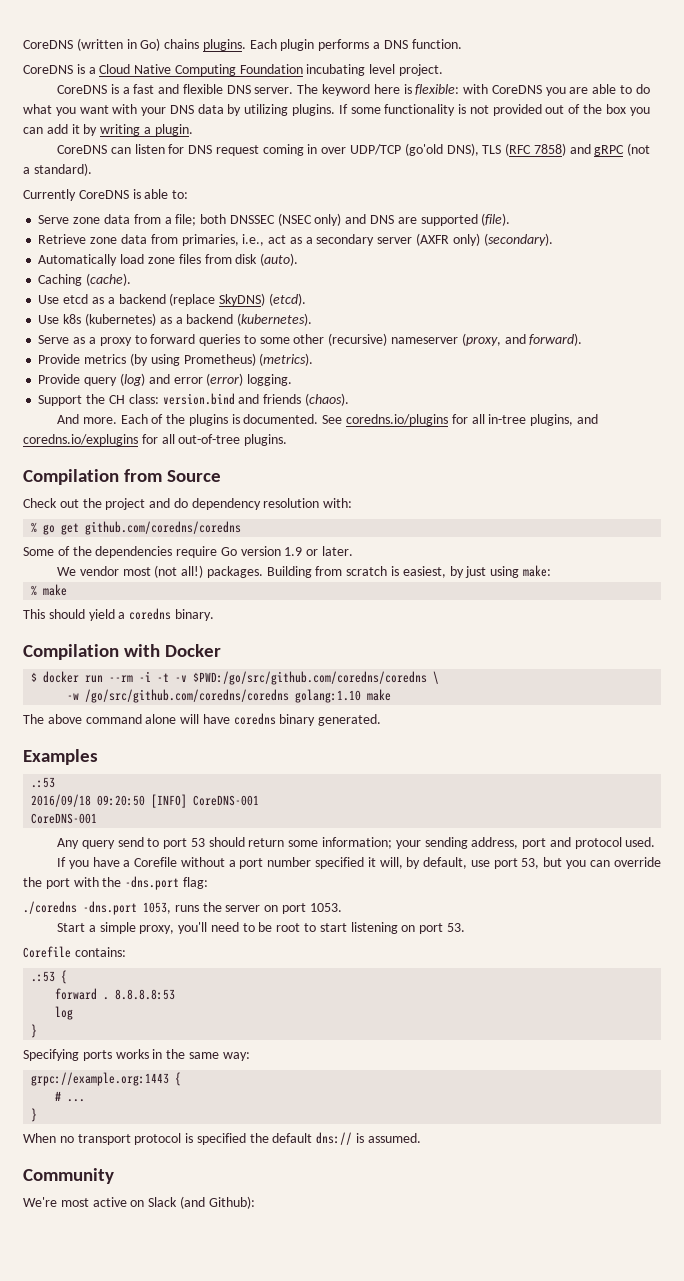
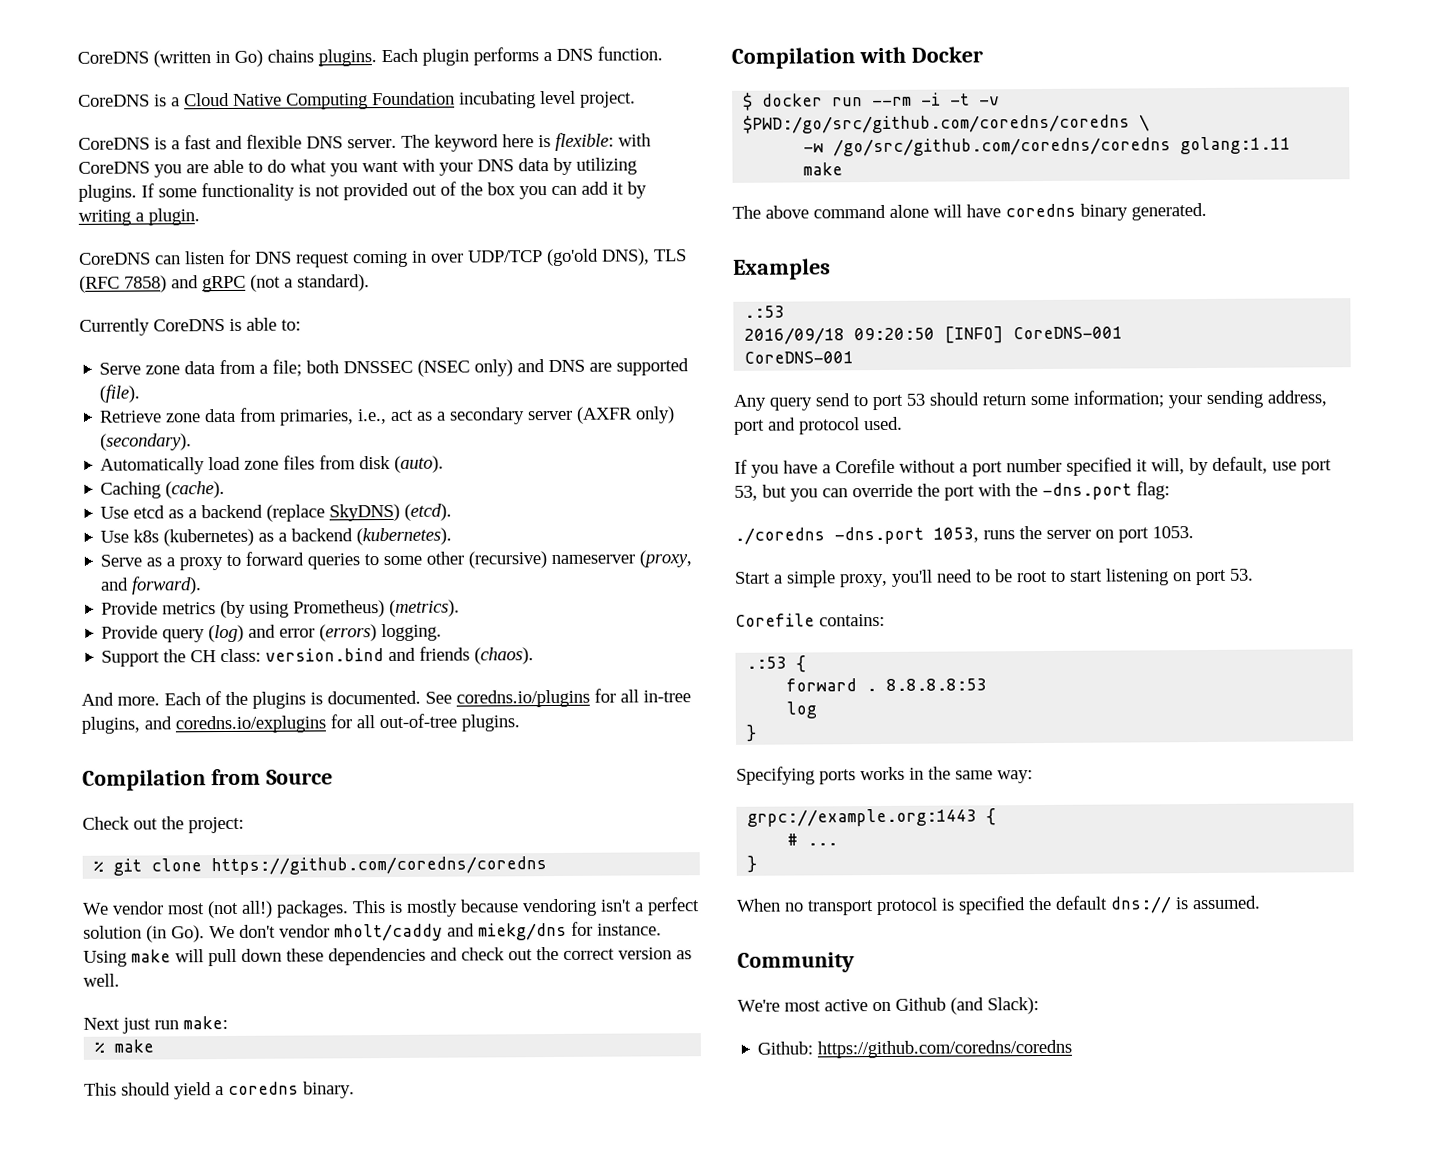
- Provide query (log) and error (error) logging.
+ Provide query (log) and error (errors) logging.
- Check out the project and do dependency resolution with:
- % go get github.com/coredns/coredns
- Some of the dependencies require Go version 1.9 or later.
+ Check out the project:
+ % git clone https://github.com/coredns/coredns
- Building from scratch is easiest, by just using make:
+ This is mostly because vendoring isn't a perfect solution (in Go). We don't vendor mholt/caddy and miekg/dns for instance. Using make will pull down these dependencies and check out the correct version as well.
+ Next just run make:
- -w /go/src/github.com/coredns/coredns golang:1.10 make
+ -w /go/src/github.com/coredns/coredns golang:1.11 make
- We're most active on Slack (and Github):
+ We're most active on Github (and Slack):
+ Github: https://github.com/coredns/coredns

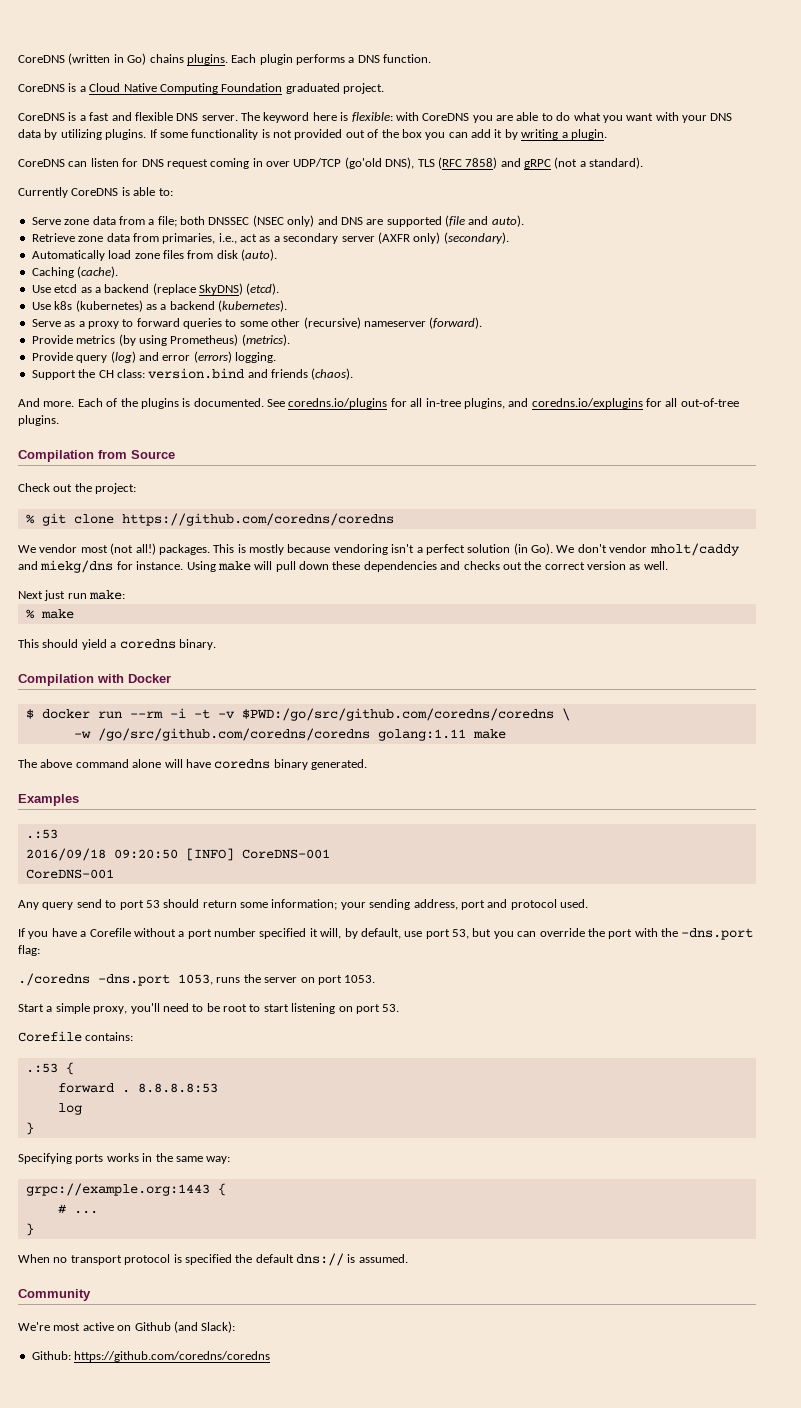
- CoreDNS is a Cloud Native Computing Foundation incubating level project.
+ CoreDNS is a Cloud Native Computing Foundation graduated project.
- Serve zone data from a file; both DNSSEC (NSEC only) and DNS are supported (file).
+ Serve zone data from a file; both DNSSEC (NSEC only) and DNS are supported (file and auto).
- Serve as a proxy to forward queries to some other (recursive) nameserver (proxy, and forward).
+ Serve as a proxy to forward queries to some other (recursive) nameserver (forward).
- Using make will pull down these dependencies and check out the correct version as well.
+ Using make will pull down these dependencies and checks out the correct version as well.

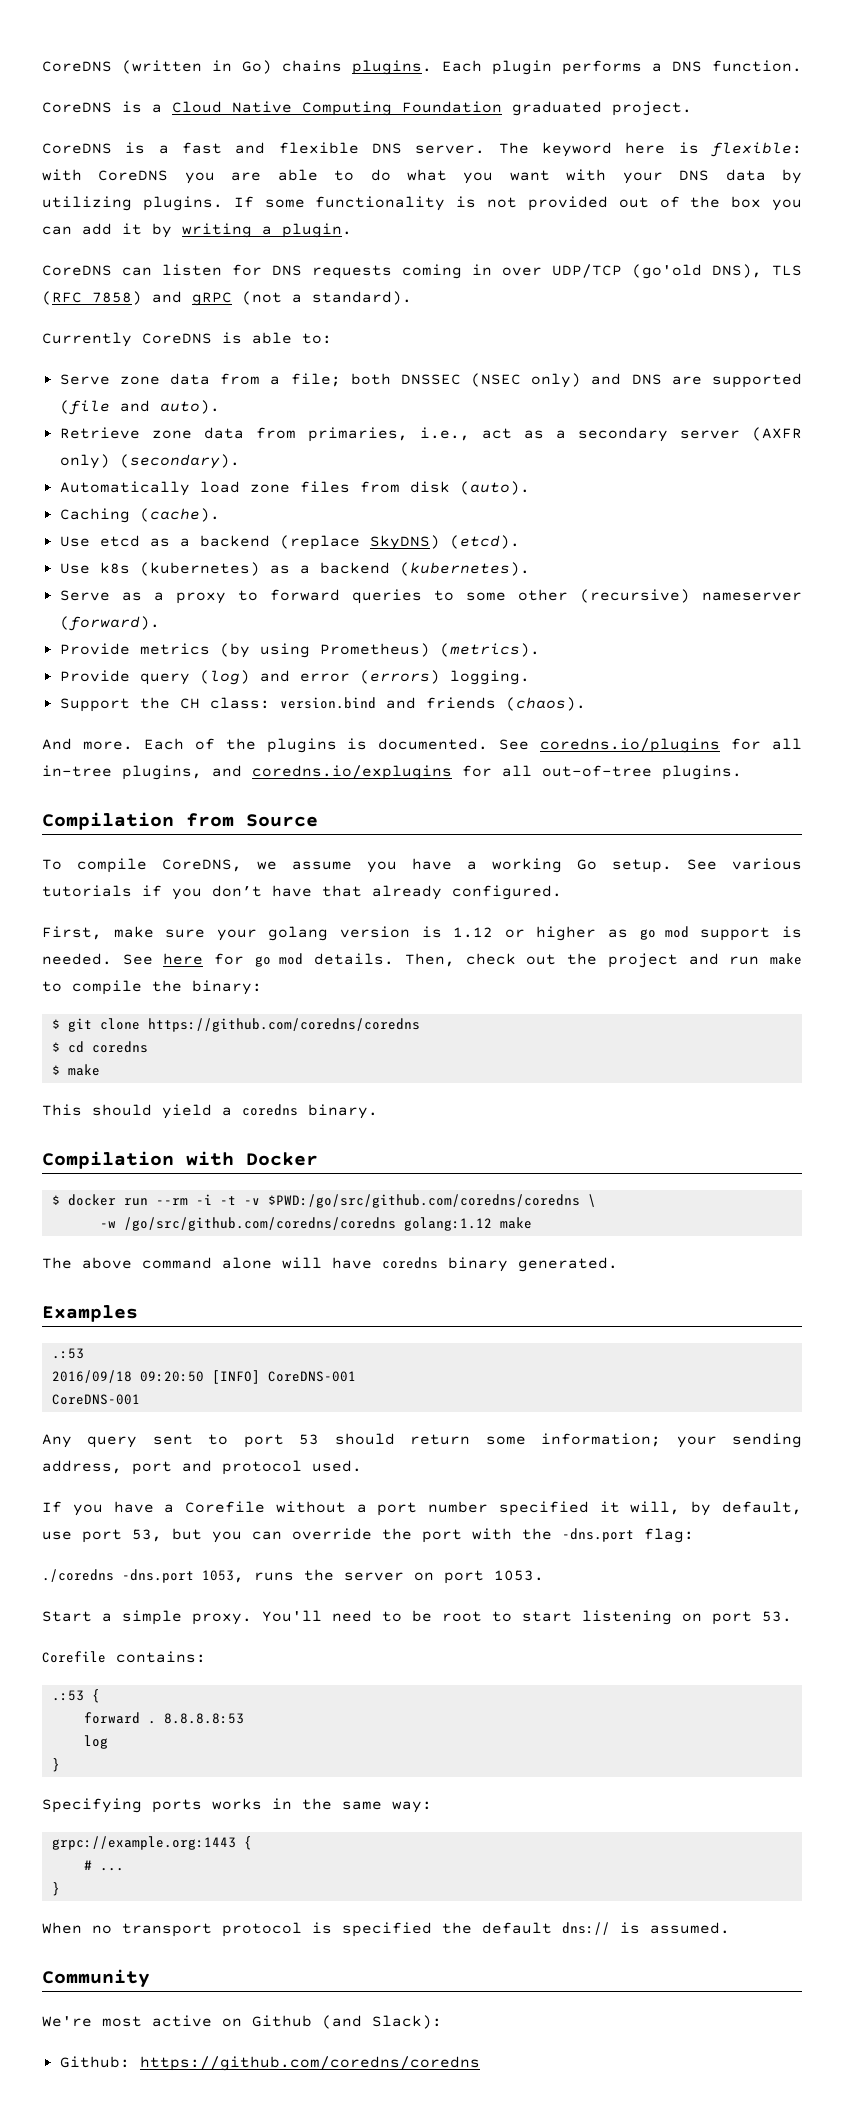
- CoreDNS can listen for DNS request coming in over UDP/TCP (go'old DNS), TLS (RFC 7858) and gRPC (not a standard).
+ CoreDNS can listen for DNS requests coming in over UDP/TCP (go'old DNS), TLS (RFC 7858) and gRPC (not a standard).
- Check out the project:
- % git clone https://github.com/coredns/coredns
- We vendor most (not all!) packages. This is mostly because vendoring isn't a perfect solution (in Go). We don't vendor mholt/caddy and miekg/dns for instance. Using make will pull down these dependencies and checks out the correct version as well.
- Next just run make:
- % make
+ To compile CoreDNS, we assume you have a working Go setup. See various tutorials if you don’t have that already configured.
+ First, make sure your golang version is 1.12 or higher as go mod support is needed. See here for go mod details. Then, check out the project and run make to compile the binary:
+ $ git clone https://github.com/coredns/coredns
+ $ cd coredns
+ $ make
- -w /go/src/github.com/coredns/coredns golang:1.11 make
+ -w /go/src/github.com/coredns/coredns golang:1.12 make
- Any query send to port 53 should return some information; your sending address, port and protocol used.
+ Any query sent to port 53 should return some information; your sending address, port and protocol used.
- Start a simple proxy, you'll need to be root to start listening on port 53.
+ Start a simple proxy. You'll need to be root to start listening on port 53.

